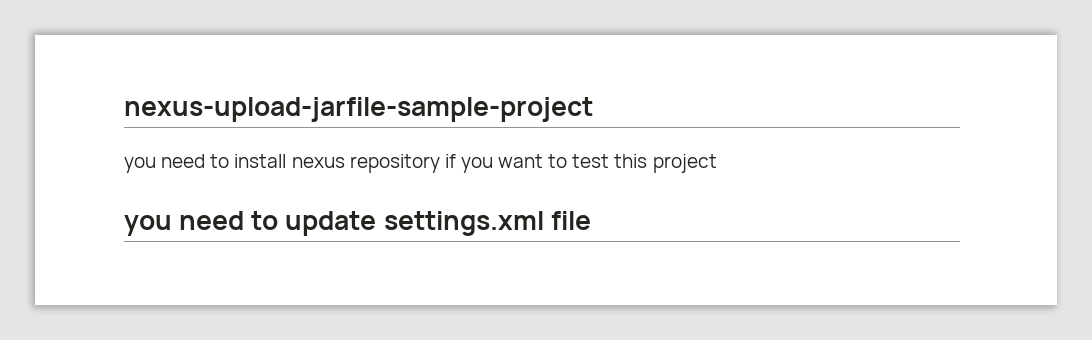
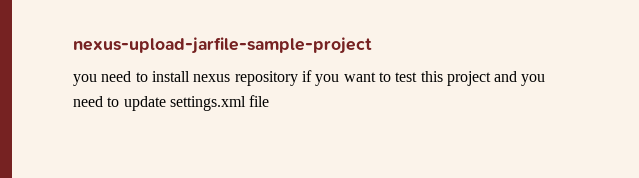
- you need to install nexus repository if you want to test this project
- you need to update settings.xml file
+ you need to install nexus repository if you want to test this project and you need to update settings.xml file

